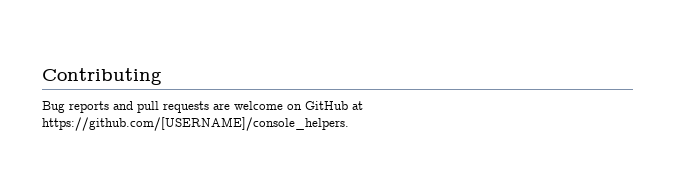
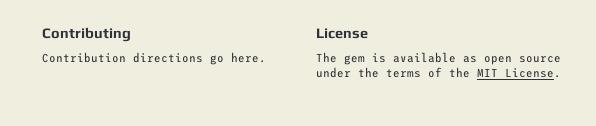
- Bug reports and pull requests are welcome on GitHub at https://github.com/[USERNAME]/console_helpers.
+ Contribution directions go here.
+ License
+ The gem is available as open source under the terms of the MIT License.

